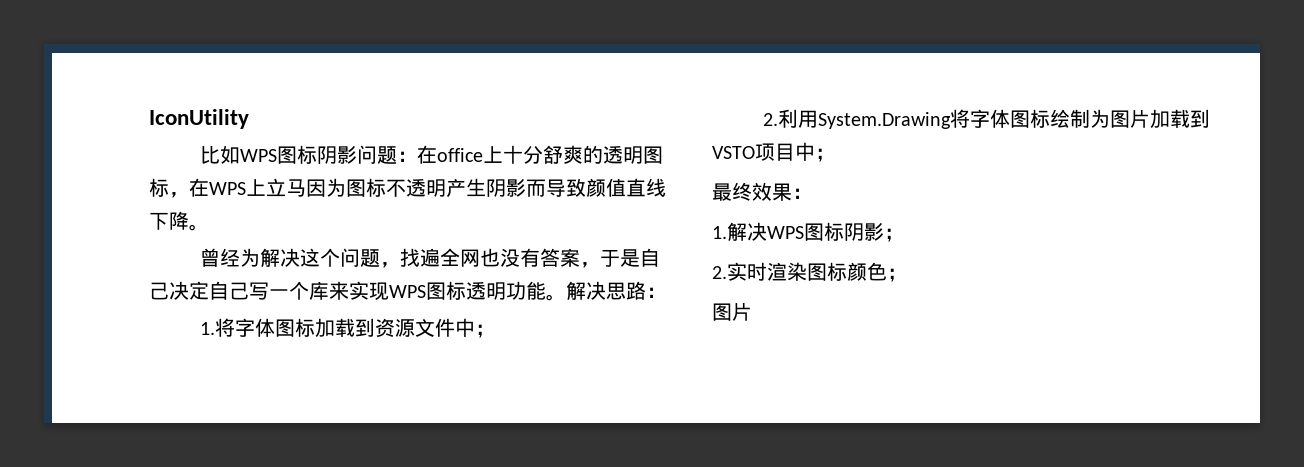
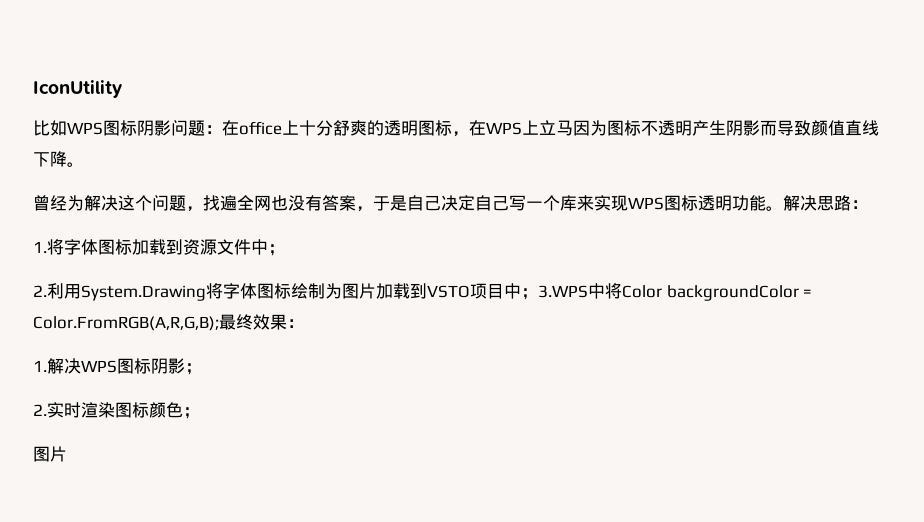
- 2.利用System.Drawing将字体图标绘制为图片加载到VSTO项目中；
- 最终效果：
+ 2.利用System.Drawing将字体图标绘制为图片加载到VSTO项目中；3.WPS中将Color backgroundColor = Color.FromRGB(A,R,G,B);最终效果：

